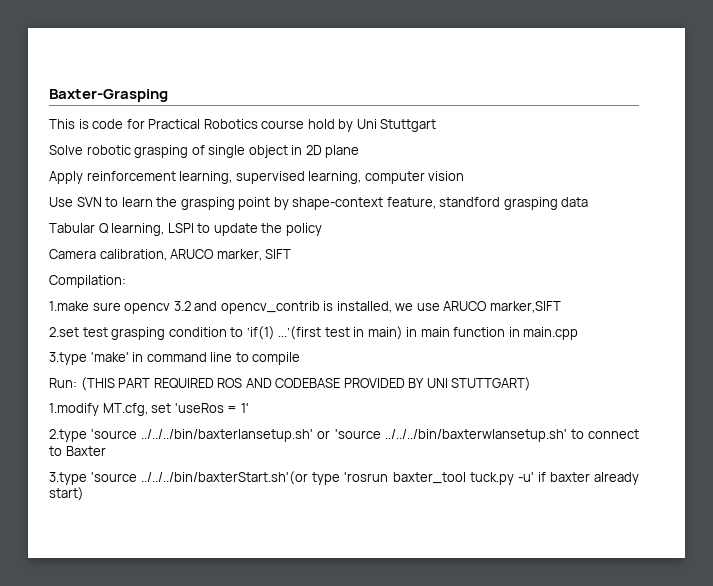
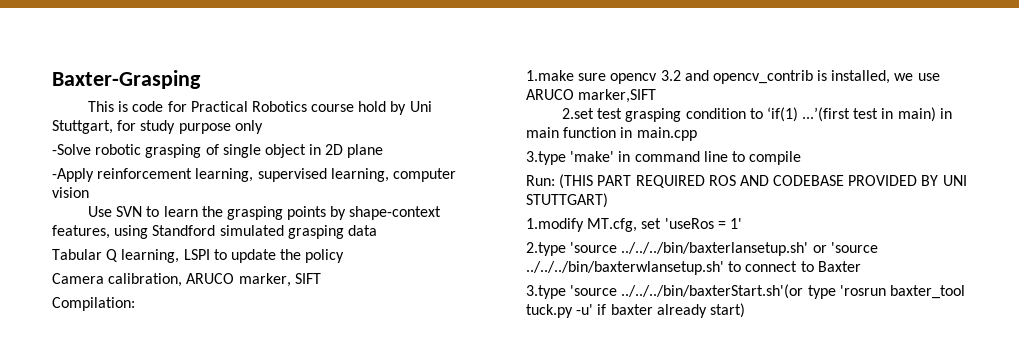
- This is code for Practical Robotics course hold by Uni Stuttgart
- Solve robotic grasping of single object in 2D plane
+ This is code for Practical Robotics course hold by Uni Stuttgart, for study purpose only
+ -Solve robotic grasping of single object in 2D plane
- Apply reinforcement learning, supervised learning, computer vision
+ -Apply reinforcement learning, supervised learning, computer vision
- Use SVN to learn the grasping point by shape-context feature, standford grasping data
+ Use SVN to learn the grasping points by shape-context features, using Standford simulated grasping data

